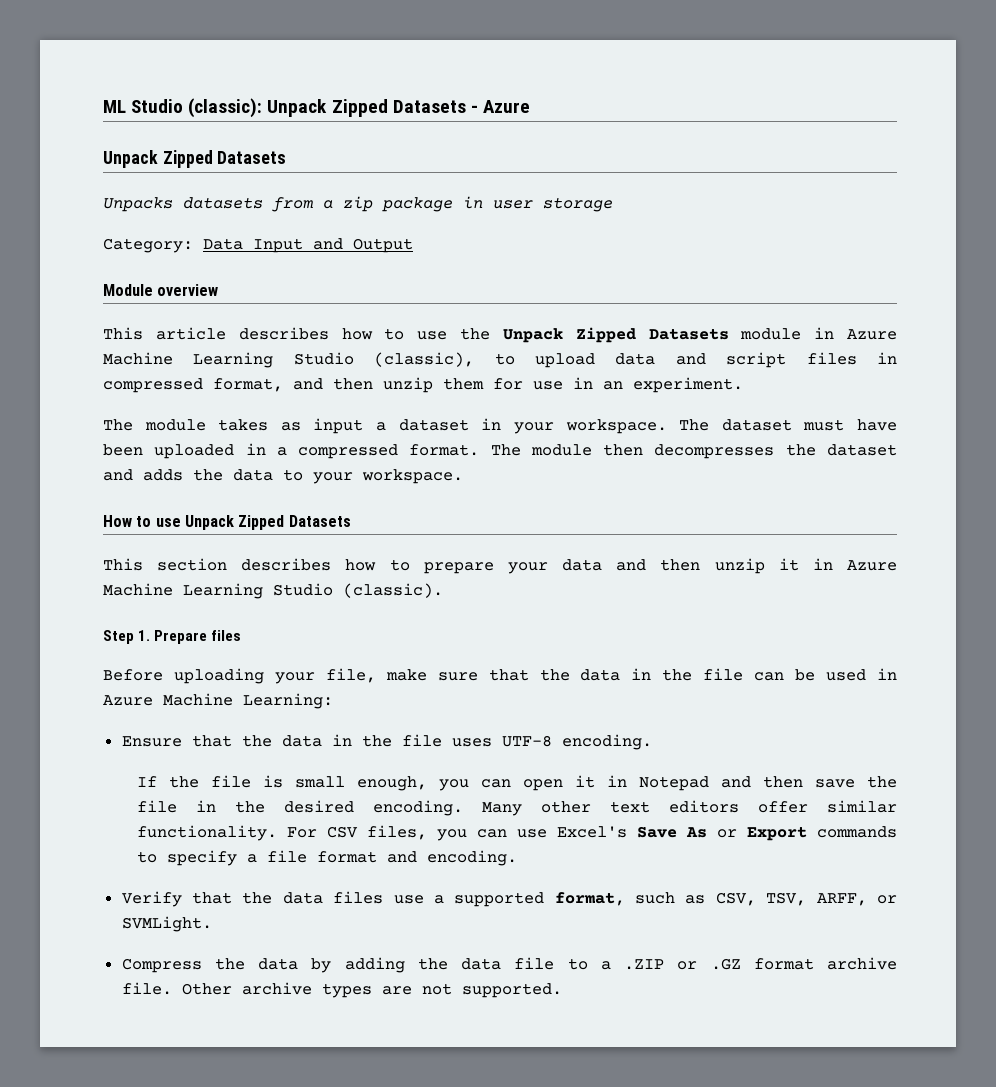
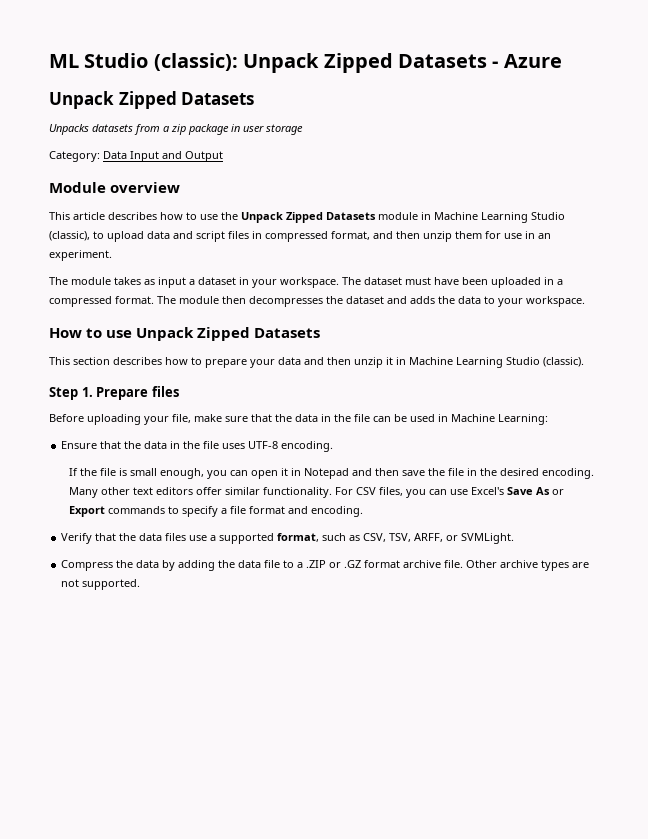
- This article describes how to use the Unpack Zipped Datasets module in Azure Machine Learning Studio (classic), to upload data and script files in compressed format, and then unzip them for use in an experiment.
+ This article describes how to use the Unpack Zipped Datasets module in Machine Learning Studio (classic), to upload data and script files in compressed format, and then unzip them for use in an experiment.
- This section describes how to prepare your data and then unzip it in Azure Machine Learning Studio (classic).
+ This section describes how to prepare your data and then unzip it in Machine Learning Studio (classic).
- Before uploading your file, make sure that the data in the file can be used in Azure Machine Learning:
+ Before uploading your file, make sure that the data in the file can be used in Machine Learning:

